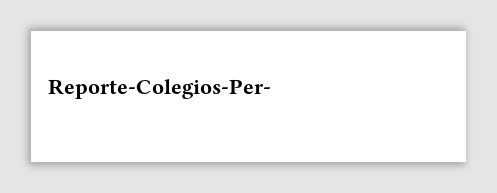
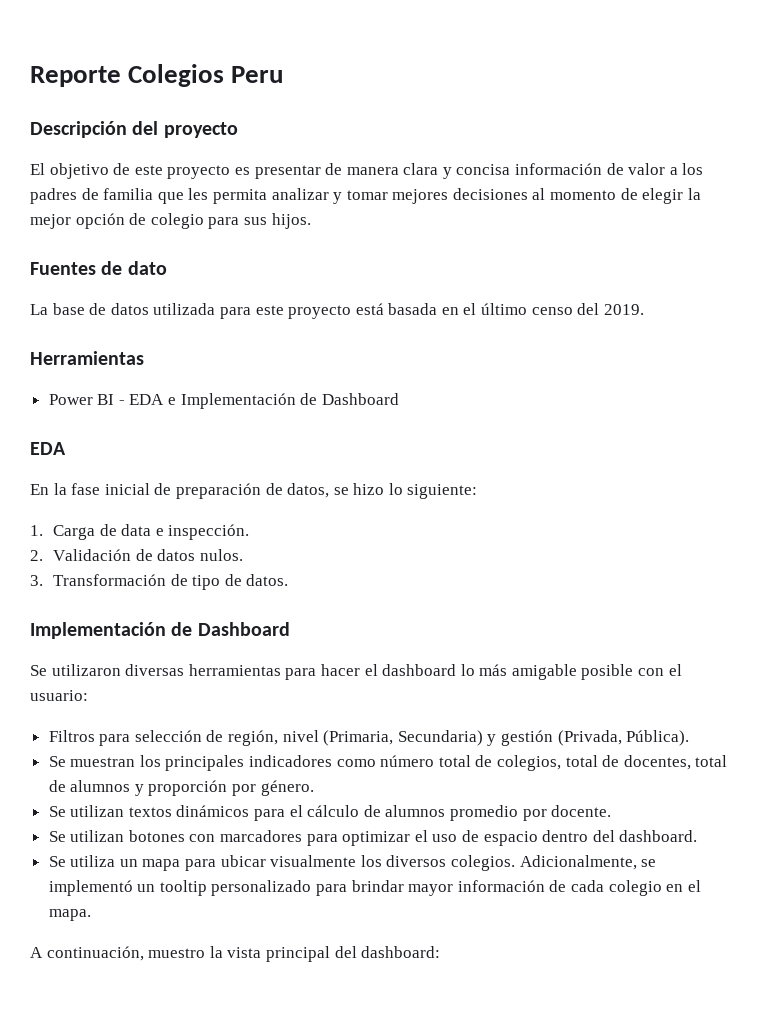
- Reporte-Colegios-Per-
+ Reporte Colegios Peru
+ Descripción del proyecto
+ El objetivo de este proyecto es presentar de manera clara y concisa información de valor a los padres de familia que les permita analizar y tomar mejores decisiones al momento de elegir la mejor opción de colegio para sus hijos.
+ Fuentes de dato
+ La base de datos utilizada para este proyecto está basada en el último censo del 2019.
+ Herramientas
+ Power BI - EDA e Implementación de Dashboard
+ EDA
+ En la fase inicial de preparación de datos, se hizo lo siguiente:
+ 1. Carga de data e inspección.
+ 2. Validación de datos nulos.
+ 3. Transformación de tipo de datos.
+ Implementación de Dashboard
+ Se utilizaron diversas herramientas para hacer el dashboard lo más amigable posible con el usuario:
+ Filtros para selección de región, nivel (Primaria, Secundaria) y gestión (Privada, Pública).
+ Se muestran los principales indicadores como número total de colegios, total de docentes, total de alumnos y proporción por género.
+ Se utilizan textos dinámicos para el cálculo de alumnos promedio por docente.
+ Se utilizan botones con marcadores para optimizar el uso de espacio dentro del dashboard.
+ Se utiliza un mapa para ubicar visualmente los diversos colegios. Adicionalmente, se implementó un tooltip personalizado para brindar mayor información de cada colegio en el mapa.
+ A continuación, muestro la vista principal del dashboard:

